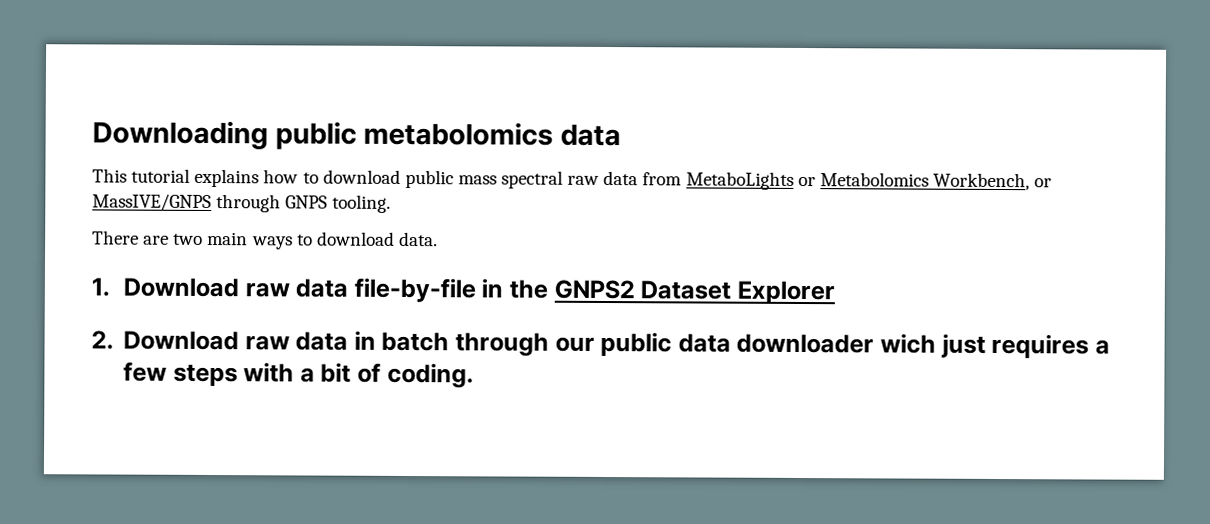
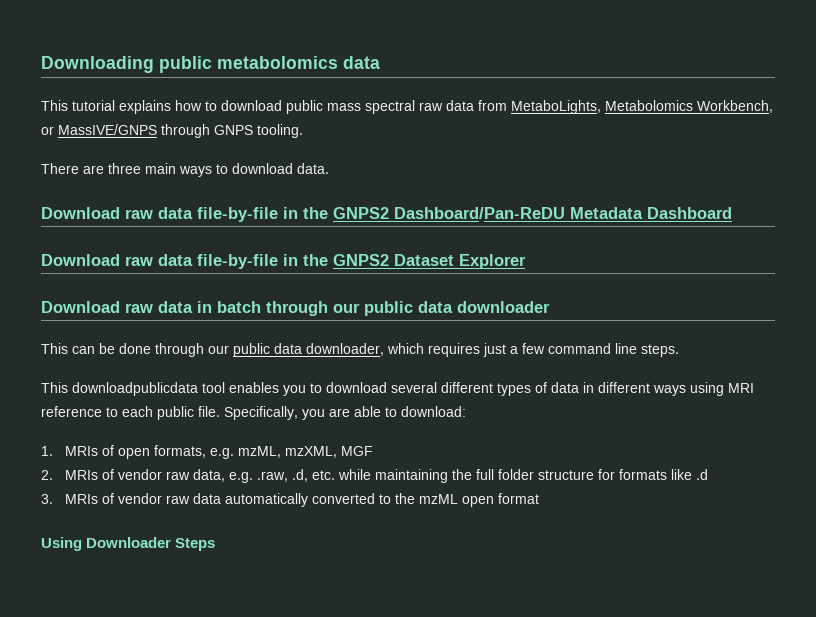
- This tutorial explains how to download public mass spectral raw data from MetaboLights or Metabolomics Workbench, or MassIVE/GNPS through GNPS tooling.
+ This tutorial explains how to download public mass spectral raw data from MetaboLights, Metabolomics Workbench, or MassIVE/GNPS through GNPS tooling.
- There are two main ways to download data.
+ There are three main ways to download data.
- 1. Download raw data file-by-file in the GNPS2 Dataset Explorer
+ Download raw data file-by-file in the GNPS2 Dashboard/Pan-ReDU Metadata Dashboard
+ Download raw data file-by-file in the GNPS2 Dataset Explorer
- 2. Download raw data in batch through our public data downloader wich just requires a few steps with a bit of coding.
+ Download raw data in batch through our public data downloader
+ This can be done through our public data downloader, which requires just a few command line steps.
+ This downloadpublicdata tool enables you to download several different types of data in different ways using MRI reference to each public file. Specifically, you are able to download:
+ 1. MRIs of open formats, e.g. mzML, mzXML, MGF
+ 2. MRIs of vendor raw data, e.g. .raw, .d, etc. while maintaining the full folder structure for formats like .d
+ 3. MRIs of vendor raw data automatically converted to the mzML open format
+ Using Downloader Steps

